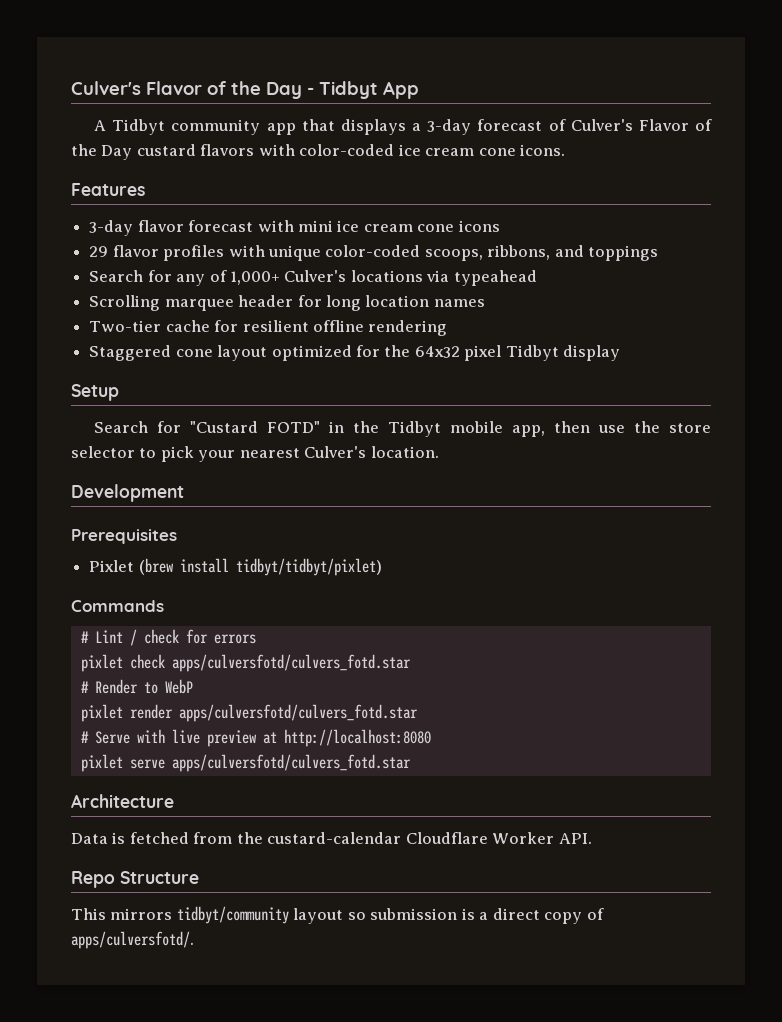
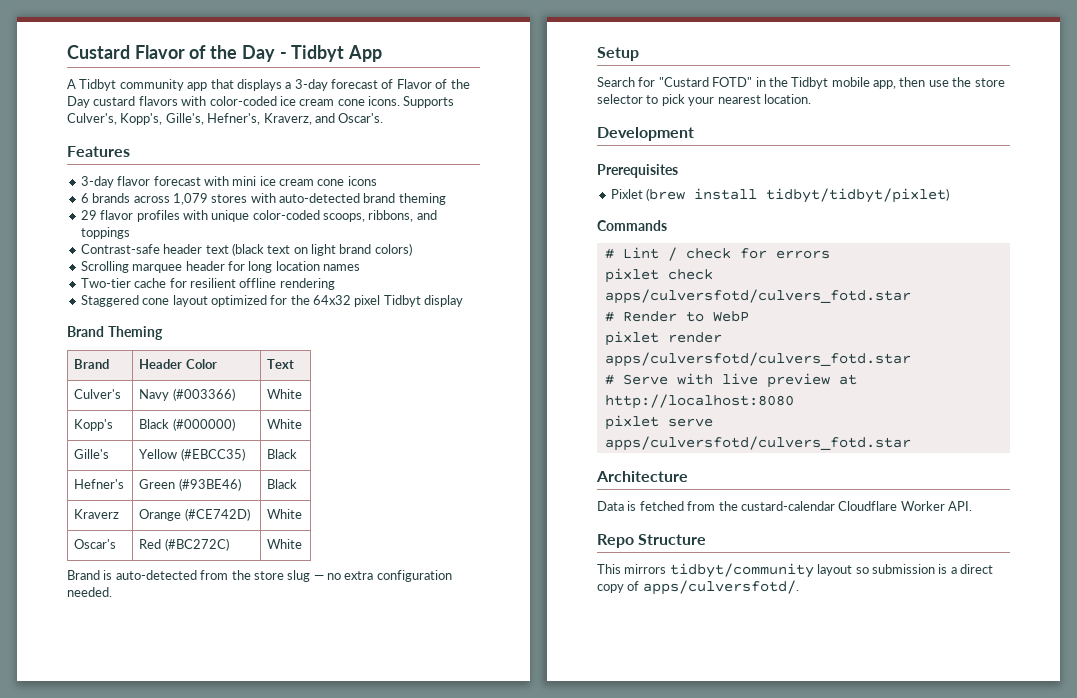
- Culver's Flavor of the Day - Tidbyt App
+ Custard Flavor of the Day - Tidbyt App
- A Tidbyt community app that displays a 3-day forecast of Culver's Flavor of the Day custard flavors with color-coded ice cream cone icons.
+ A Tidbyt community app that displays a 3-day forecast of Flavor of the Day custard flavors with color-coded ice cream cone icons. Supports Culver's, Kopp's, Gille's, Hefner's, Kraverz, and Oscar's.
+ 6 brands across 1,079 stores with auto-detected brand theming
- Search for any of 1,000+ Culver's locations via typeahead
+ Contrast-safe header text (black text on light brand colors)
+ Brand Theming
+ Brand | Header Color | Text
+ Culver's | Navy (#003366) | White
+ Kopp's | Black (#000000) | White
+ Gille's | Yellow (#EBCC35) | Black
+ Hefner's | Green (#93BE46) | Black
+ Kraverz | Orange (#CE742D) | White
+ Oscar's | Red (#BC272C) | White
+ Brand is auto-detected from the store slug — no extra configuration needed.
- Search for "Custard FOTD" in the Tidbyt mobile app, then use the store selector to pick your nearest Culver's location.
+ Search for "Custard FOTD" in the Tidbyt mobile app, then use the store selector to pick your nearest location.

